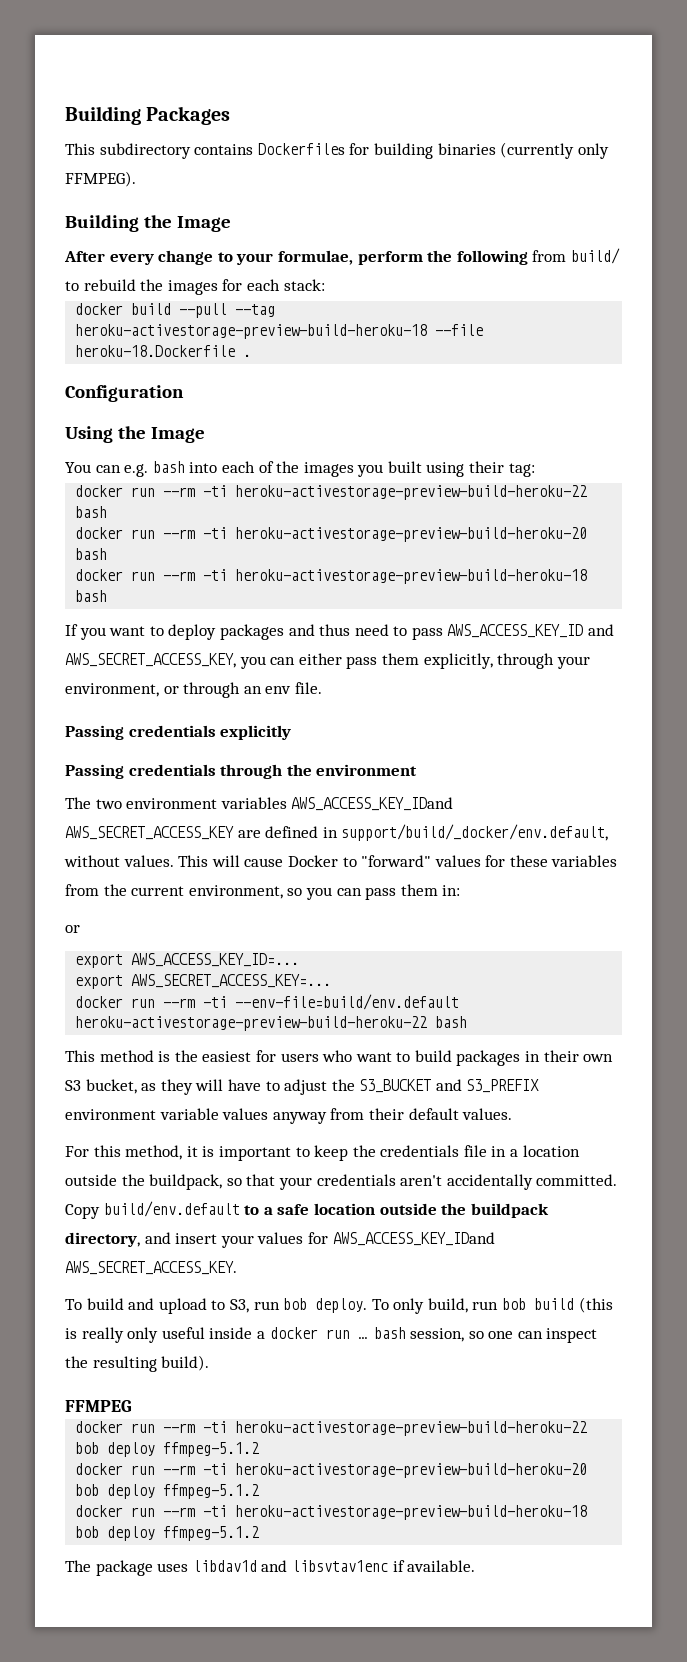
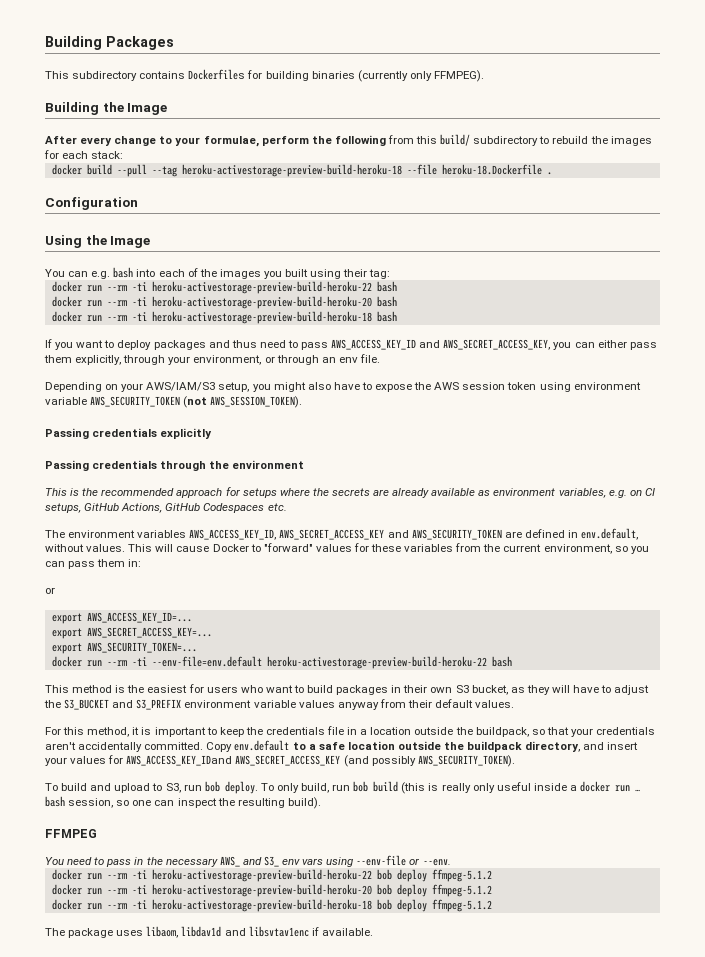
- After every change to your formulae, perform the following from build/ to rebuild the images for each stack:
+ After every change to your formulae, perform the following from this build/ subdirectory to rebuild the images for each stack:
+ Depending on your AWS/IAM/S3 setup, you might also have to expose the AWS session token using environment variable AWS_SECURITY_TOKEN (not AWS_SESSION_TOKEN).
- The two environment variables AWS_ACCESS_KEY_IDand AWS_SECRET_ACCESS_KEY are defined in support/build/_docker/env.default, without values.
+ This is the recommended approach for setups where the secrets are already available as environment variables, e.g. on CI setups, GitHub Actions, GitHub Codespaces etc.
+ The environment variables AWS_ACCESS_KEY_ID, AWS_SECRET_ACCESS_KEY and AWS_SECURITY_TOKEN are defined in env.default, without values.
- docker run --rm -ti --env-file=build/env.default heroku-activestorage-preview-build-heroku-22 bash
+ export AWS_SECURITY_TOKEN=...
+ docker run --rm -ti --env-file=env.default heroku-activestorage-preview-build-heroku-22 bash
- Copy build/env.default to a safe location outside the buildpack directory, and insert your values for AWS_ACCESS_KEY_IDand AWS_SECRET_ACCESS_KEY.
+ Copy env.default to a safe location outside the buildpack directory, and insert your values for AWS_ACCESS_KEY_IDand AWS_SECRET_ACCESS_KEY (and possibly AWS_SECURITY_TOKEN).
+ You need to pass in the necessary AWS_ and S3_ env vars using --env-file or --env.
- The package uses libdav1d and libsvtav1enc if available.
+ The package uses libaom, libdav1d and libsvtav1enc if available.

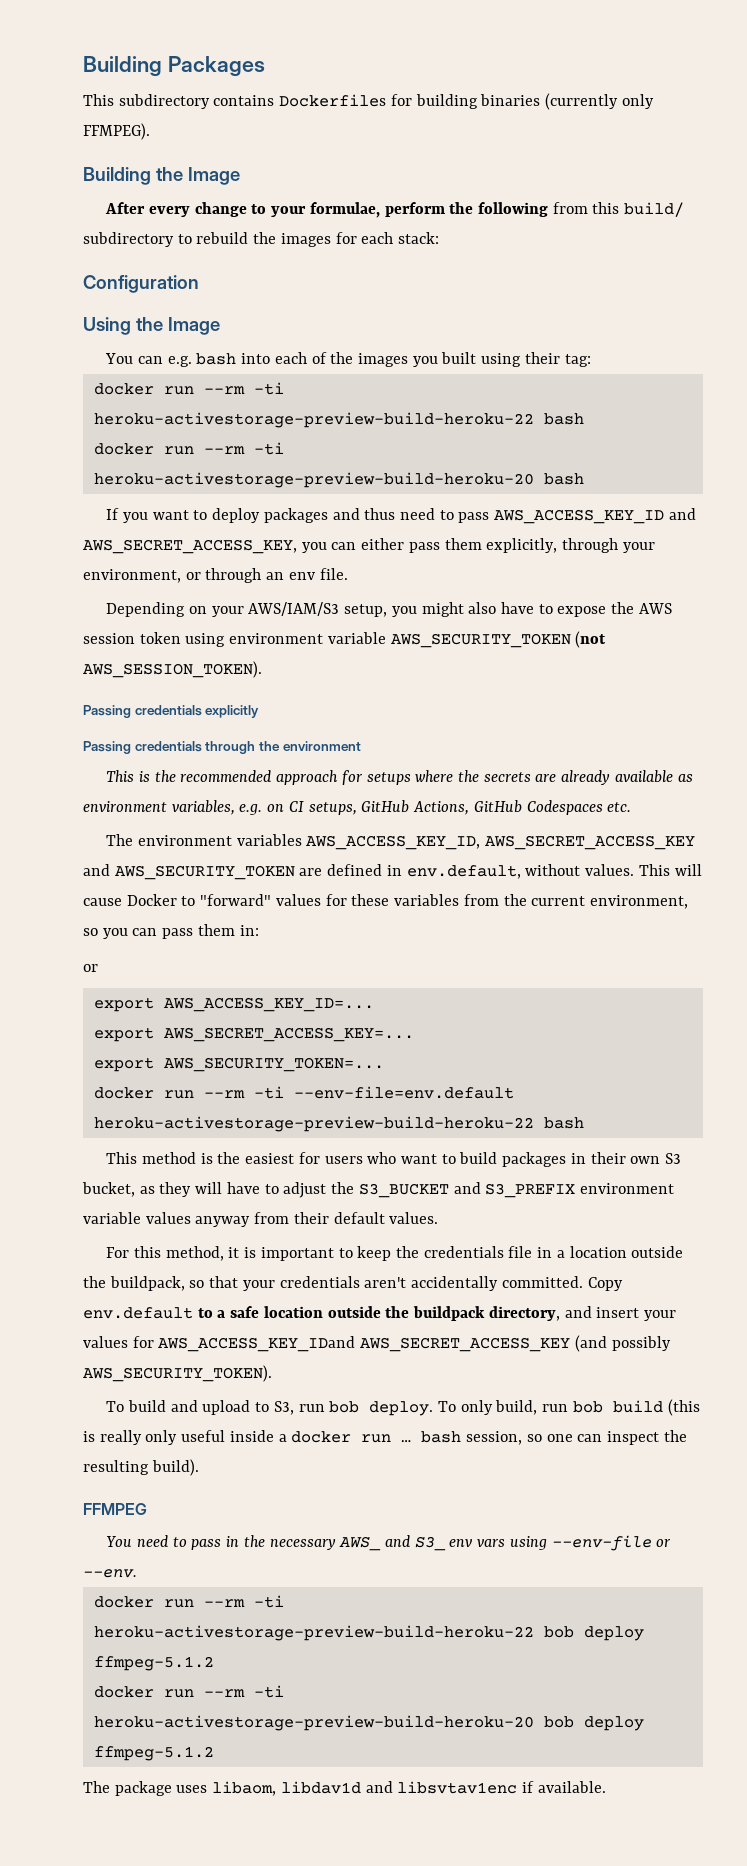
- docker build --pull --tag heroku-activestorage-preview-build-heroku-18 --file heroku-18.Dockerfile .
- docker run --rm -ti heroku-activestorage-preview-build-heroku-18 bash
- docker run --rm -ti heroku-activestorage-preview-build-heroku-18 bob deploy ffmpeg-5.1.2

